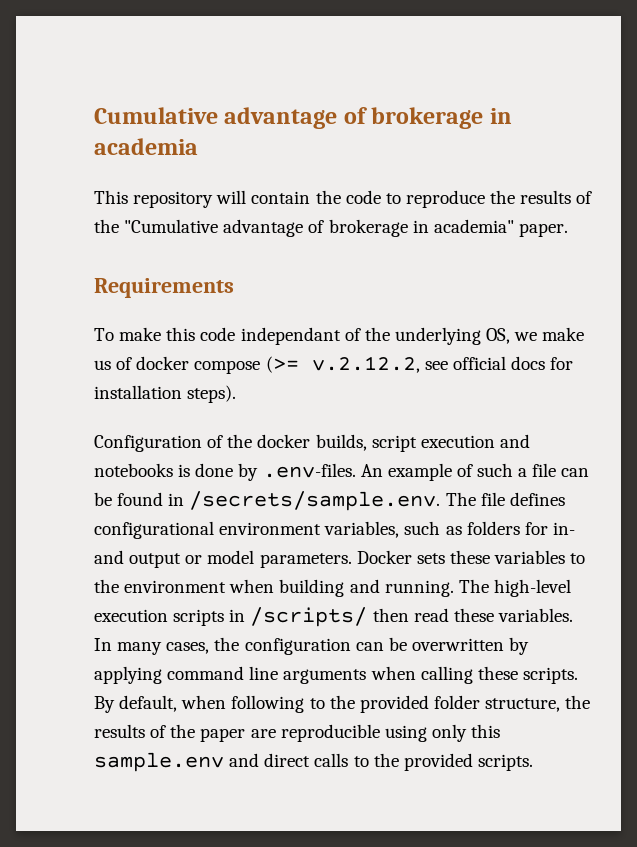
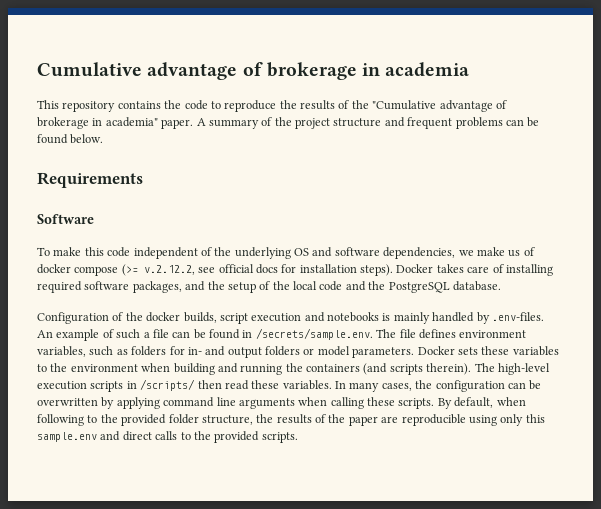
- This repository will contain the code to reproduce the results of the "Cumulative advantage of brokerage in academia" paper.
+ This repository contains the code to reproduce the results of the "Cumulative advantage of brokerage in academia" paper. A summary of the project structure and frequent problems can be found below.
+ Software
- To make this code independant of the underlying OS, we make us of docker compose (>= v.2.12.2, see official docs for installation steps).
+ To make this code independent of the underlying OS and software dependencies, we make us of docker compose (>= v.2.12.2, see official docs for installation steps). Docker takes care of installing required software packages, and the setup of the local code and the PostgreSQL database.
- Configuration of the docker builds, script execution and notebooks is done by .env-files. An example of such a file can be found in /secrets/sample.env. The file defines configurational environment variables, such as folders for in- and output or model parameters.
+ Configuration of the docker builds, script execution and notebooks is mainly handled by .env-files. An example of such a file can be found in /secrets/sample.env. The file defines environment variables, such as folders for in- and output folders or model parameters.
- Docker sets these variables to the environment when building and running.
+ Docker sets these variables to the environment when building and running the containers (and scripts therein).

